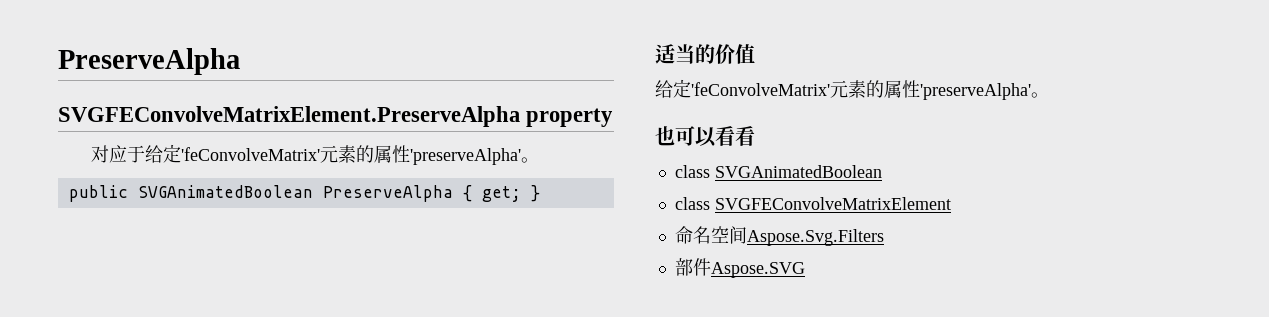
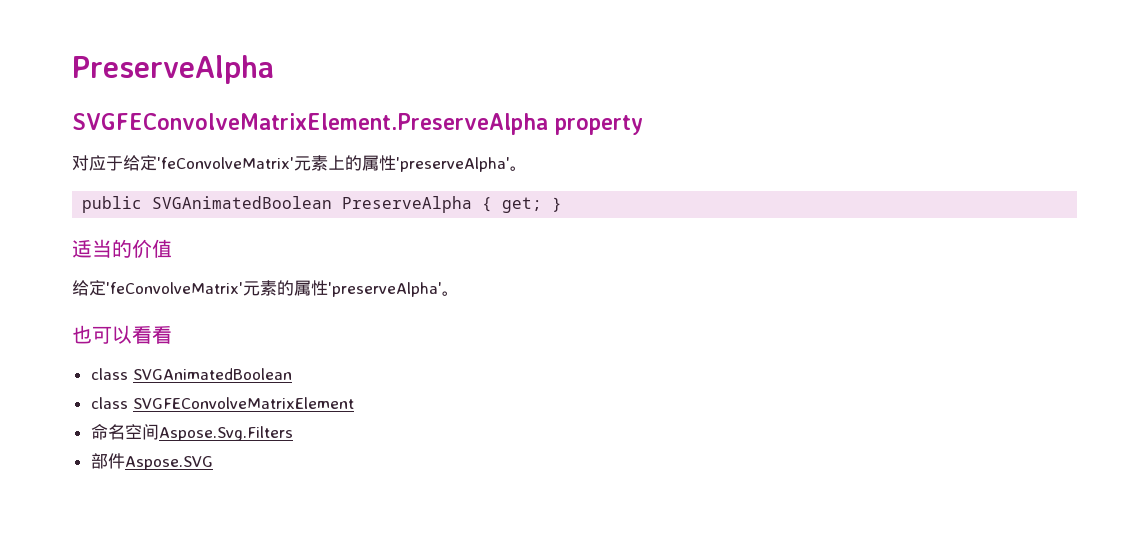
- 对应于给定'feConvolveMatrix'元素的属性'preserveAlpha'。
+ 对应于给定'feConvolveMatrix'元素上的属性'preserveAlpha'。

